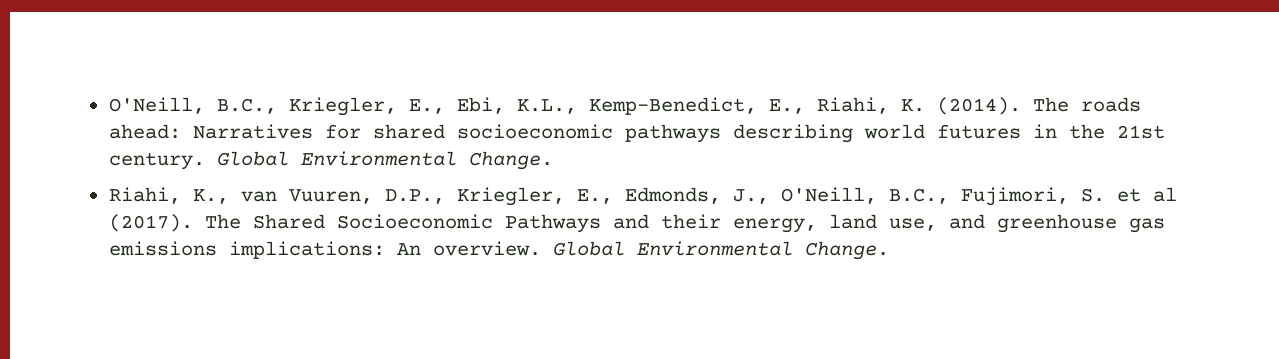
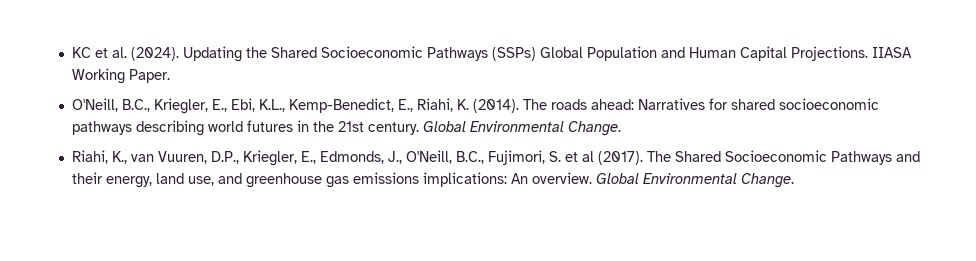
+ KC et al. (2024). Updating the Shared Socioeconomic Pathways (SSPs) Global Population and Human Capital Projections. IIASA Working Paper.

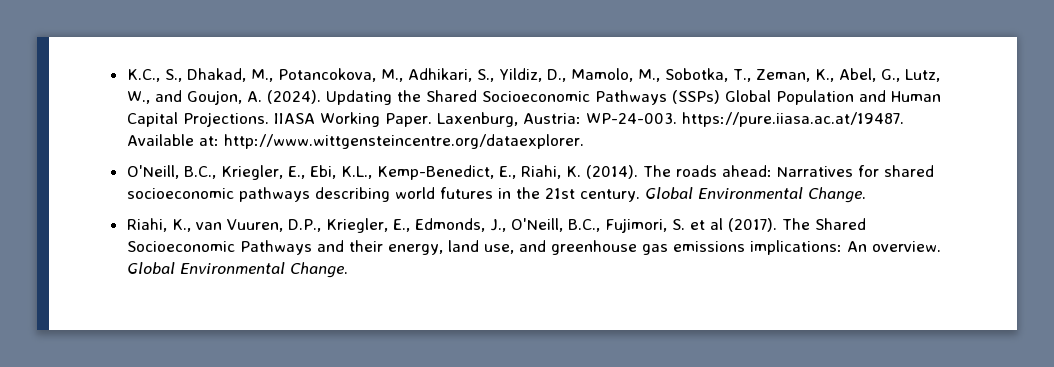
- KC et al. (2024).
+ K.C., S., Dhakad, M., Potancokova, M., Adhikari, S., Yildiz, D., Mamolo, M., Sobotka, T., Zeman, K., Abel, G., Lutz, W., and Goujon, A. (2024).
+ Laxenburg, Austria: WP-24-003. https://pure.iiasa.ac.at/19487. Available at: http://www.wittgensteincentre.org/dataexplorer.

